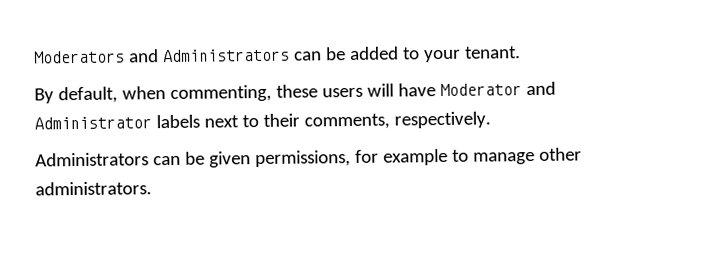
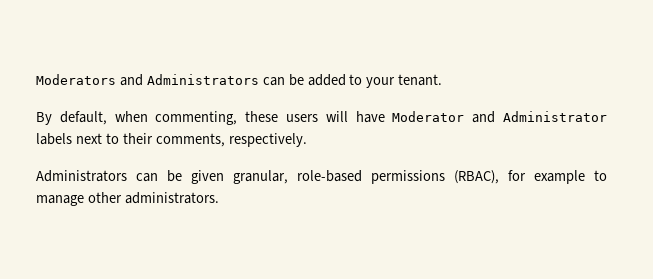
- Administrators can be given permissions, for example to manage other administrators.
+ Administrators can be given granular, role-based permissions (RBAC), for example to manage other administrators.

